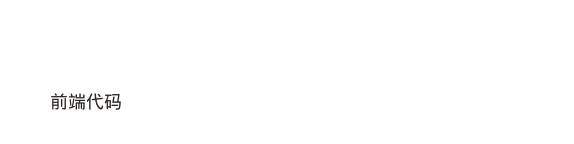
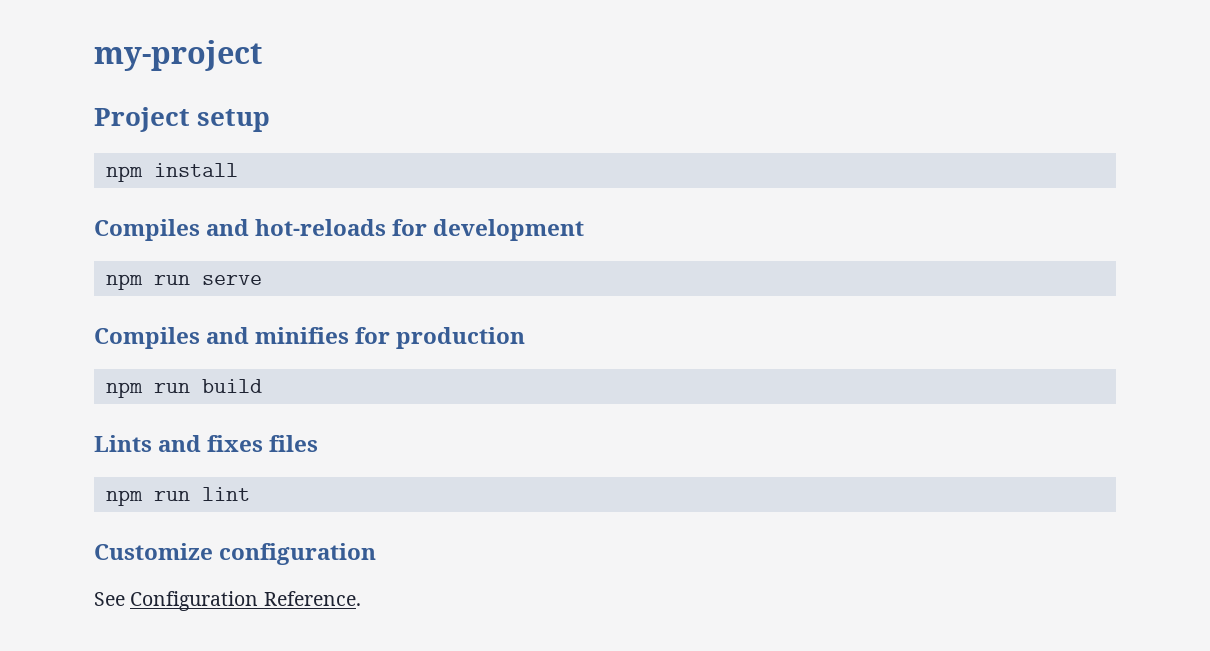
- 前端代码
+ my-project
+ Project setup
+ npm install
+ Compiles and hot-reloads for development
+ npm run serve
+ Compiles and minifies for production
+ npm run build
+ Lints and fixes files
+ npm run lint
+ Customize configuration
+ See Configuration Reference.

